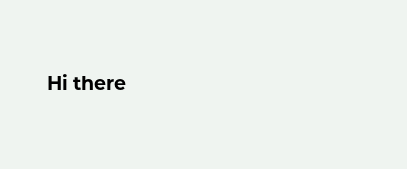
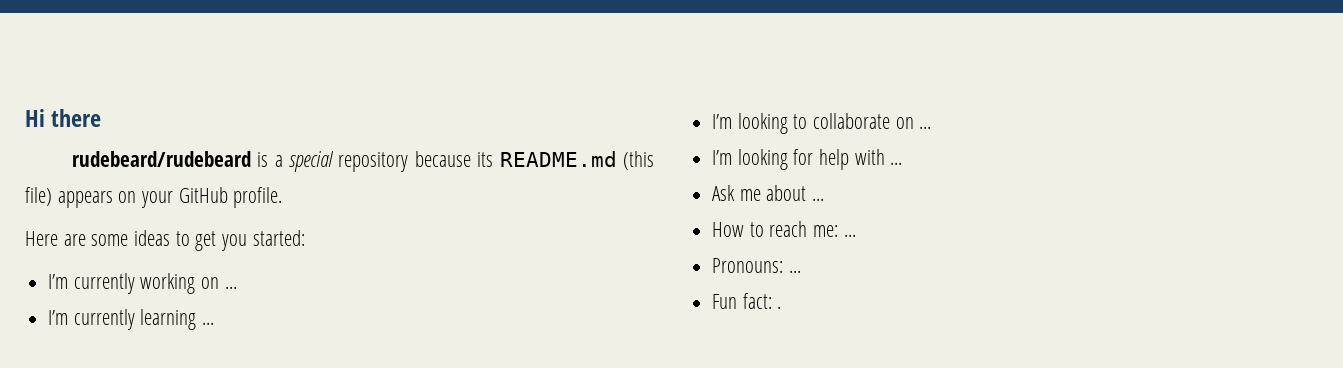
+ rudebeard/rudebeard is a special repository because its README.md (this file) appears on your GitHub profile.
+ Here are some ideas to get you started:
+ I’m currently working on ...
+ I’m currently learning ...
+ I’m looking to collaborate on ...
+ I’m looking for help with ...
+ Ask me about ...
+ How to reach me: ...
+ Pronouns: ...
+ Fun fact: .

